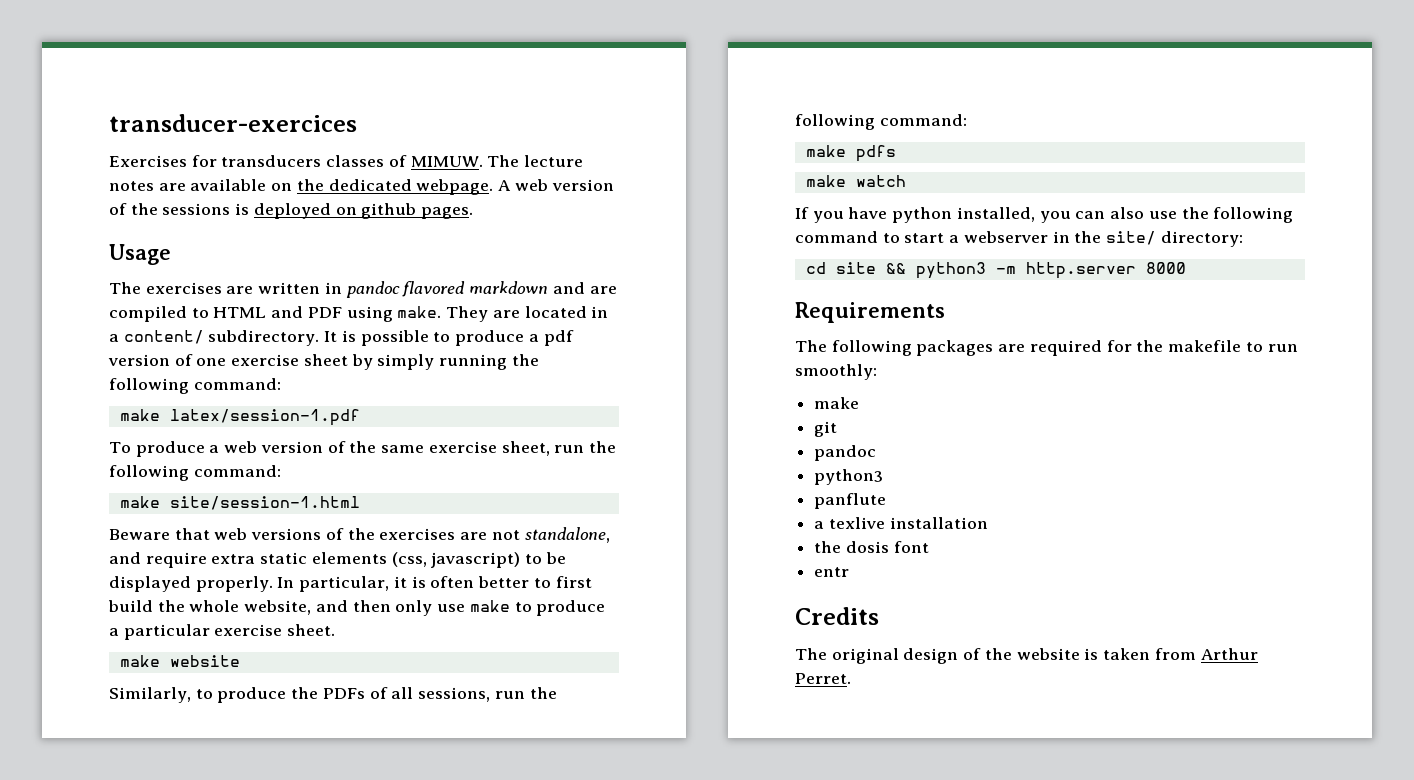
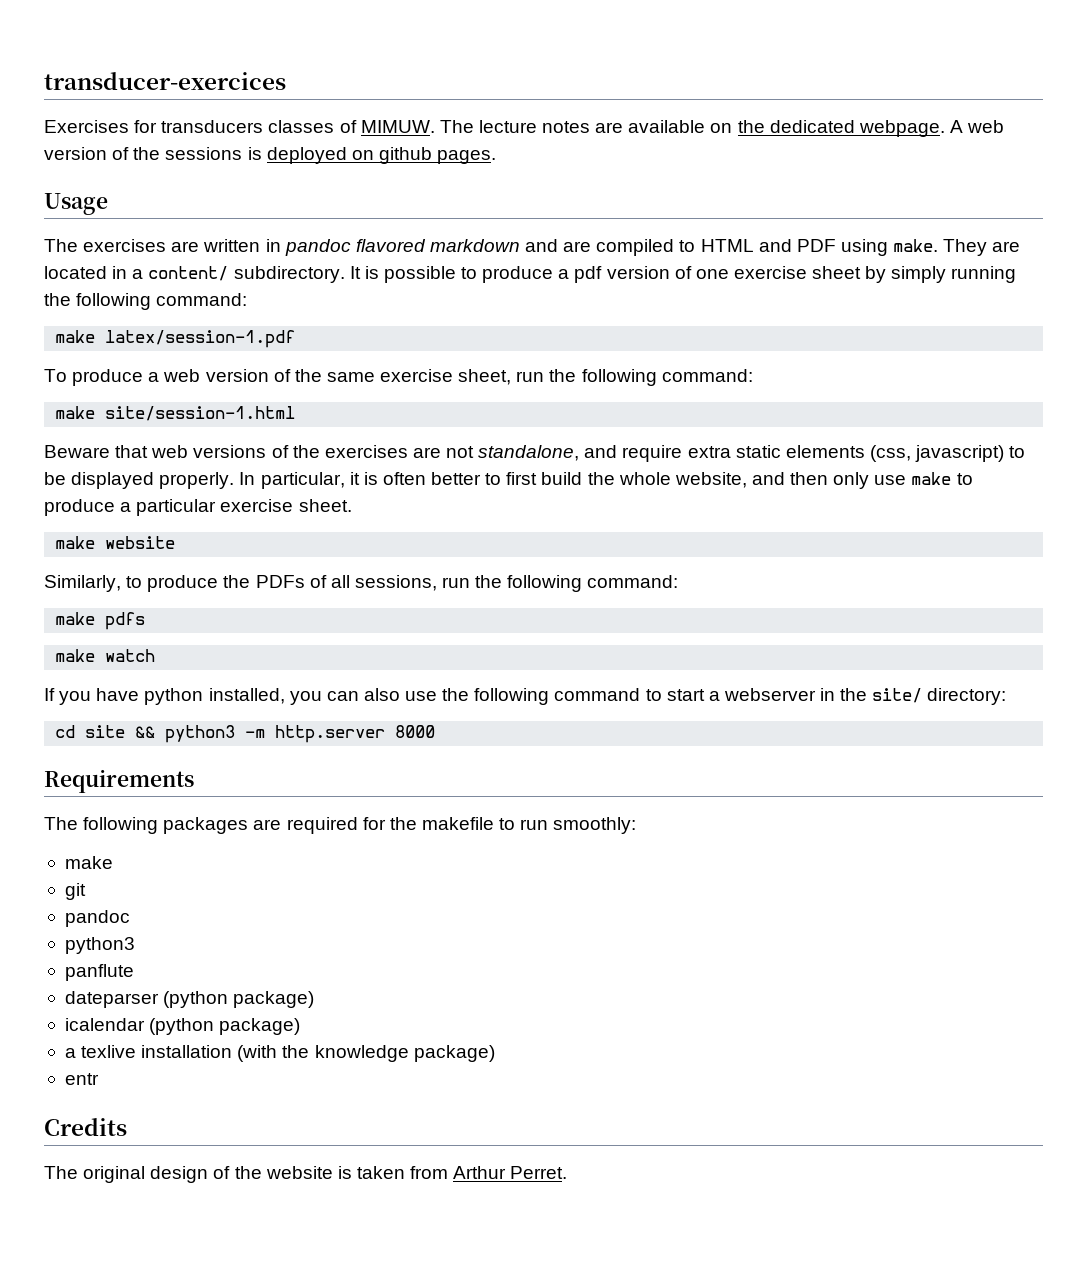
+ dateparser (python package)
+ icalendar (python package)
- a texlive installation
- the dosis font
+ a texlive installation (with the knowledge package)

